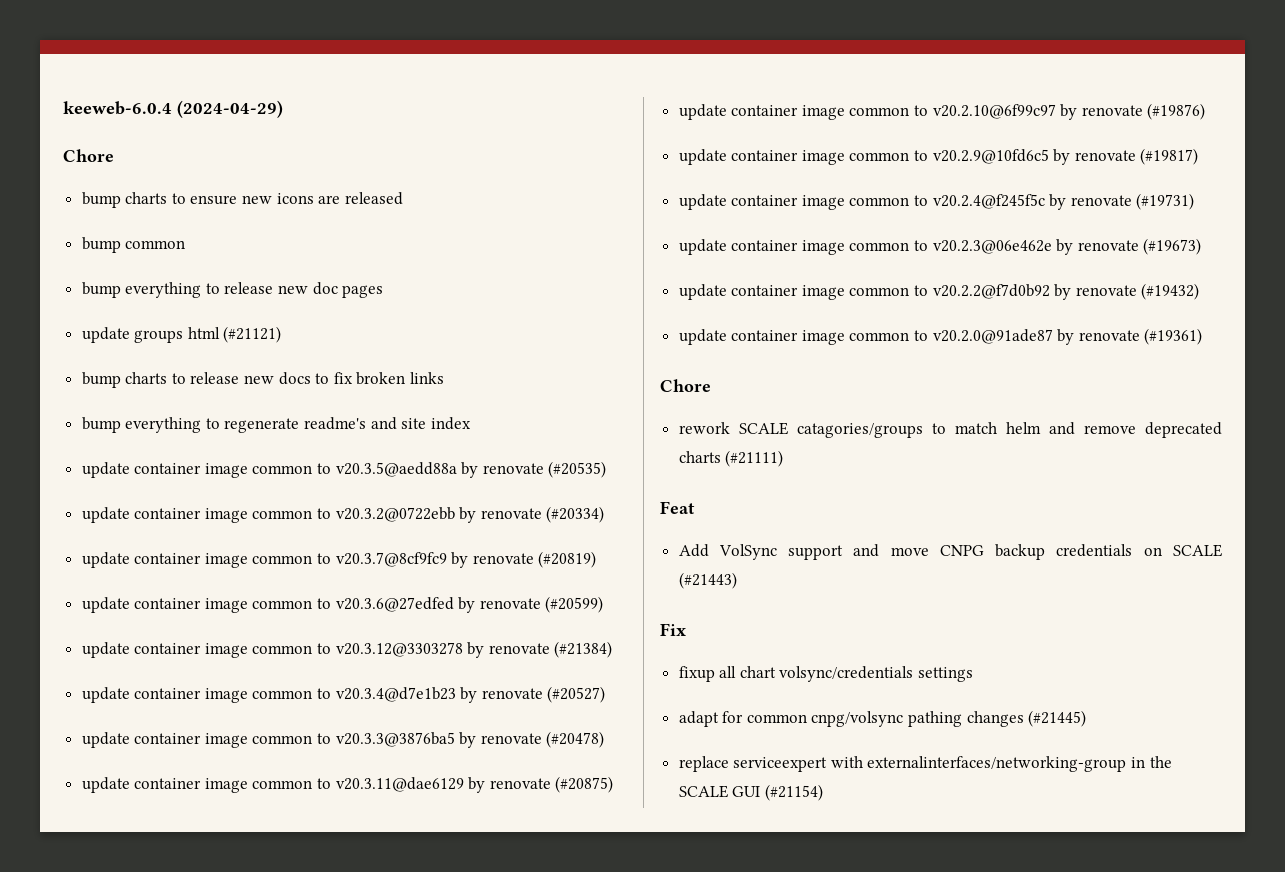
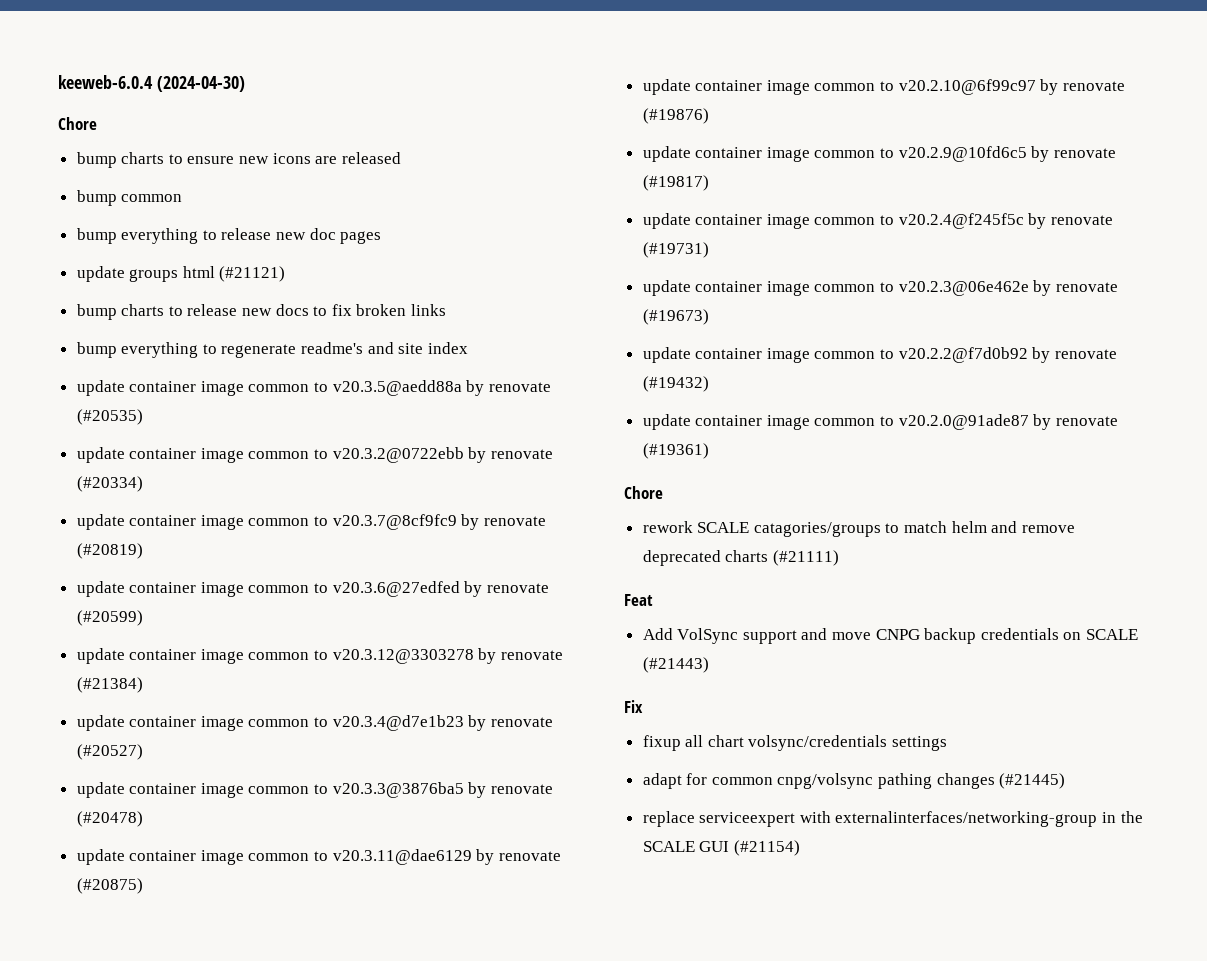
- keeweb-6.0.4 (2024-04-29)
+ keeweb-6.0.4 (2024-04-30)

